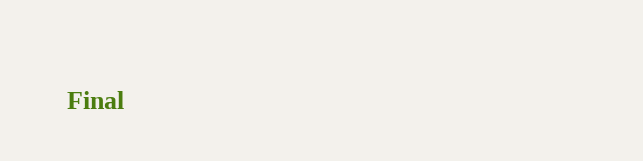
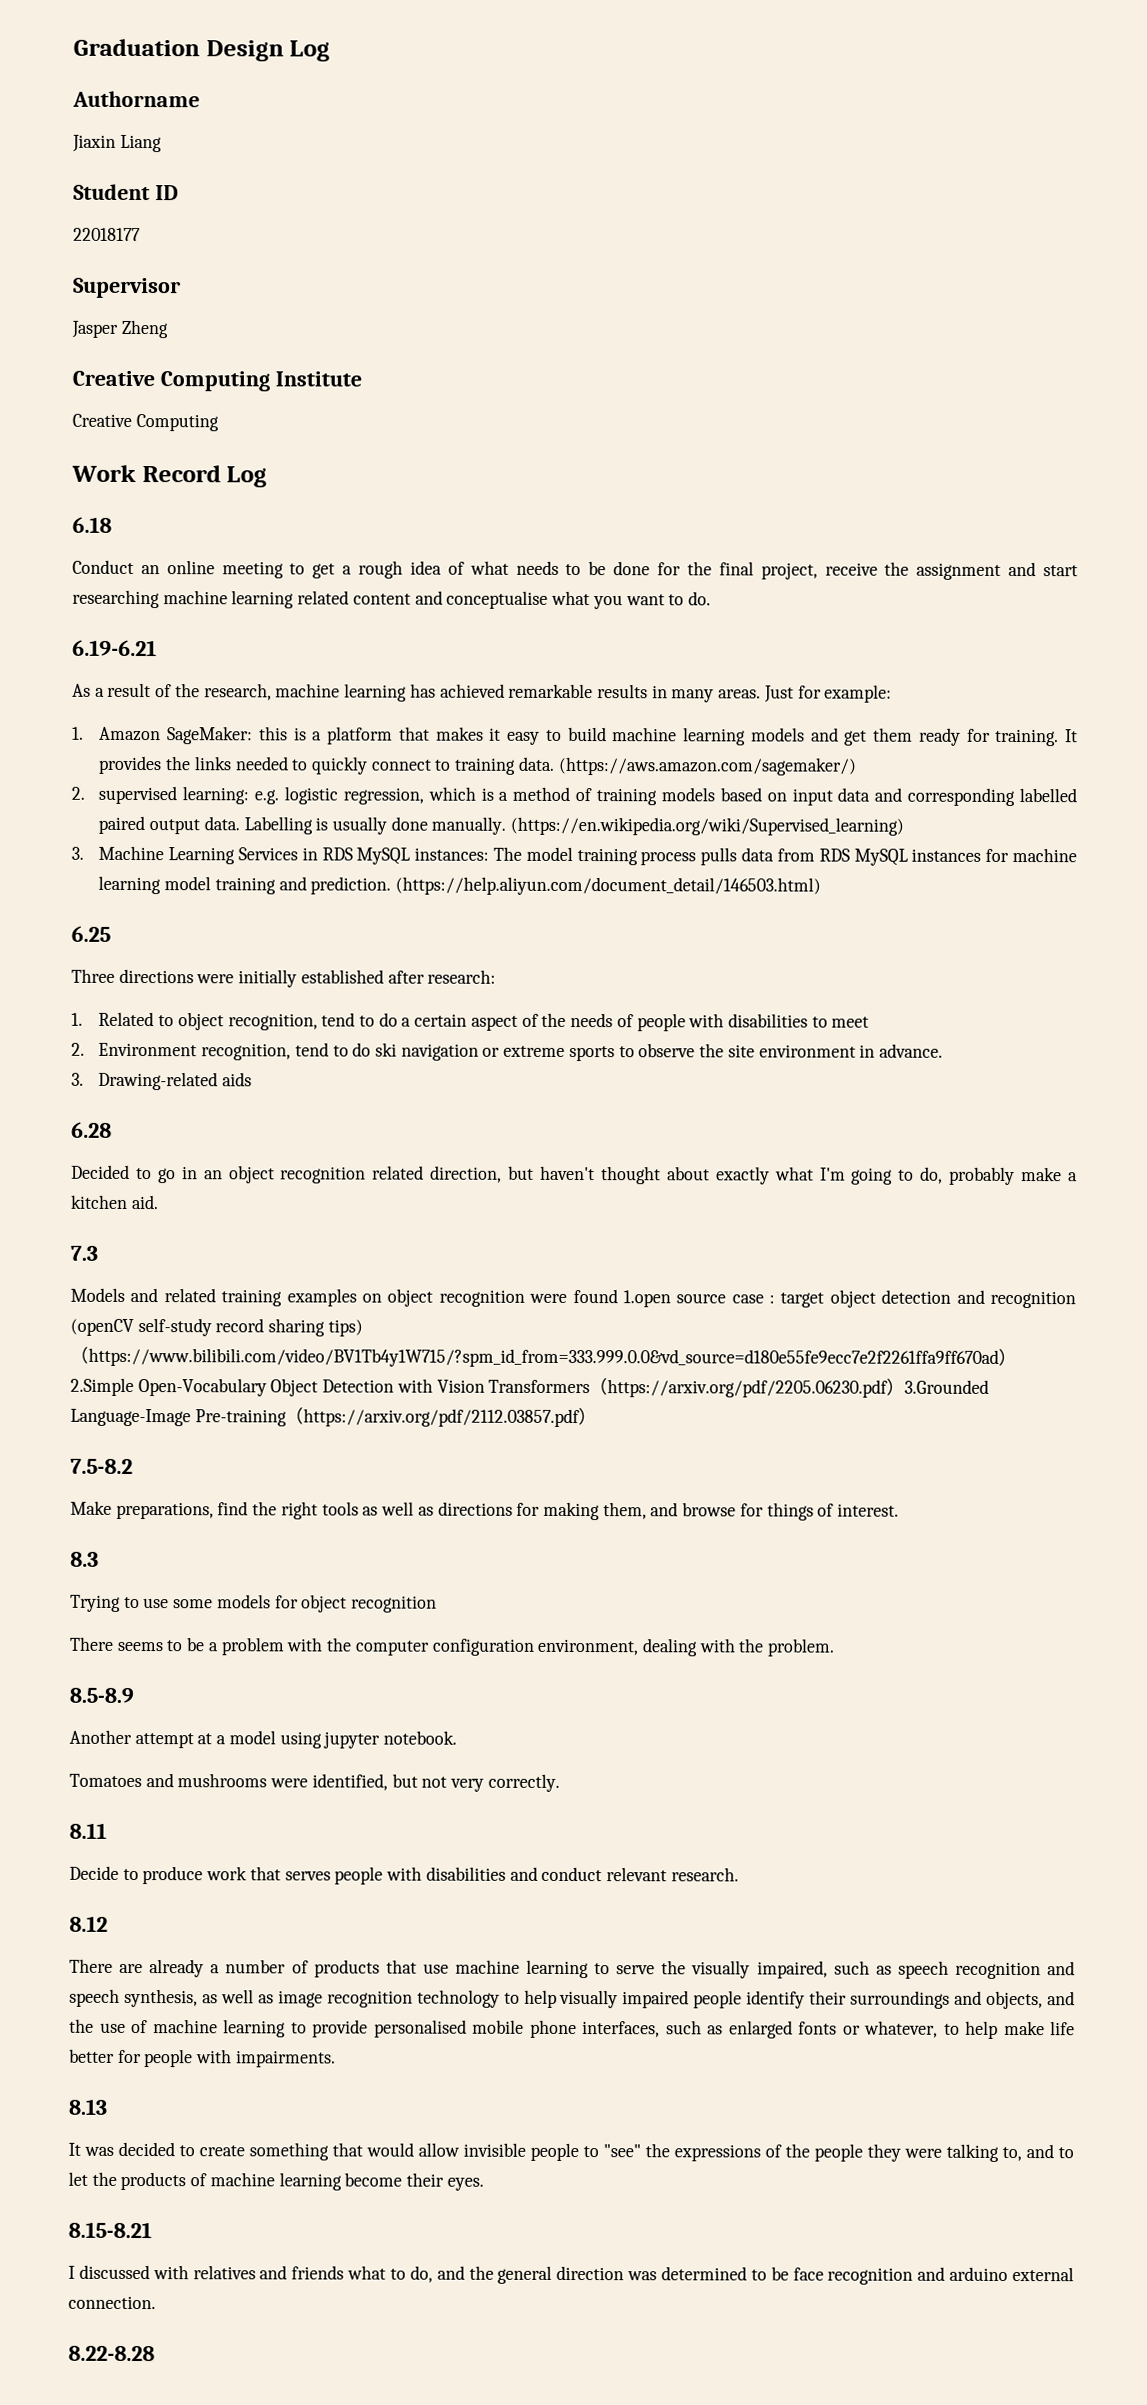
- Final
+ Graduation Design Log
+ Authorname
+ Jiaxin Liang
+ Student ID
+ 22018177
+ Supervisor
+ Jasper Zheng
+ Creative Computing Institute
+ Creative Computing
+ Work Record Log
+ 6.18
+ Conduct an online meeting to get a rough idea of what needs to be done for the final project, receive the assignment and start researching machine learning related content and conceptualise what you want to do.
+ 6.19-6.21
+ As a result of the research, machine learning has achieved remarkable results in many areas. Just for example:
+ 1. Amazon SageMaker: this is a platform that makes it easy to build machine learning models and get them ready for training. It provides the links needed to quickly connect to training data. (https://aws.amazon.com/sagemaker/)
+ 2. supervised learning: e.g. logistic regression, which is a method of training models based on input data and corresponding labelled paired output data. Labelling is usually done manually. (https://en.wikipedia.org/wiki/Supervised_learning)
+ 3. Machine Learning Services in RDS MySQL instances: The model training process pulls data from RDS MySQL instances for machine learning model training and prediction. (https://help.aliyun.com/document_detail/146503.html)
+ 6.25
+ Three directions were initially established after research:
+ 1. Related to object recognition, tend to do a certain aspect of the needs of people with disabilities to meet
+ 2. Environment recognition, tend to do ski navigation or extreme sports to observe the site environment in advance.
+ 3. Drawing-related aids
+ 6.28
+ Decided to go in an object recognition related direction, but haven't thought about exactly what I'm going to do, probably make a kitchen aid.
+ 7.3
+ Models and related training examples on object recognition were found 1.open source case : target object detection and recognition (openCV self-study record sharing tips)（https://www.bilibili.com/video/BV1Tb4y1W715/?spm_id_from=333.999.0.0&vd_source=d180e55fe9ecc7e2f2261ffa9ff670ad）2.Simple Open-Vocabulary Object Detection with Vision Transformers（https://arxiv.org/pdf/2205.06230.pdf）3.Grounded Language-Image Pre-training（https://arxiv.org/pdf/2112.03857.pdf）
+ 7.5-8.2
+ Make preparations, find the right tools as well as directions for making them, and browse for things of interest.
+ 8.3
+ Trying to use some models for object recognition
+ There seems to be a problem with the computer configuration environment, dealing with the problem.
+ 8.5-8.9
+ Another attempt at a model using jupyter notebook.
+ Tomatoes and mushrooms were identified, but not very correctly.
+ 8.11
+ Decide to produce work that serves people with disabilities and conduct relevant research.
+ 8.12
+ There are already a number of products that use machine learning to serve the visually impaired, such as speech recognition and speech synthesis, as well as image recognition technology to help visually impaired people identify their surroundings and objects, and the use of machine learning to provide personalised mobile phone interfaces, such as enlarged fonts or whatever, to help make life better for people with impairments.
+ 8.13
+ It was decided to create something that would allow invisible people to "see" the expressions of the people they were talking to, and to let the products of machine learning become their eyes.
+ 8.15-8.21
+ I discussed with relatives and friends what to do, and the general direction was determined to be face recognition and arduino external connection.
+ 8.22-8.28

